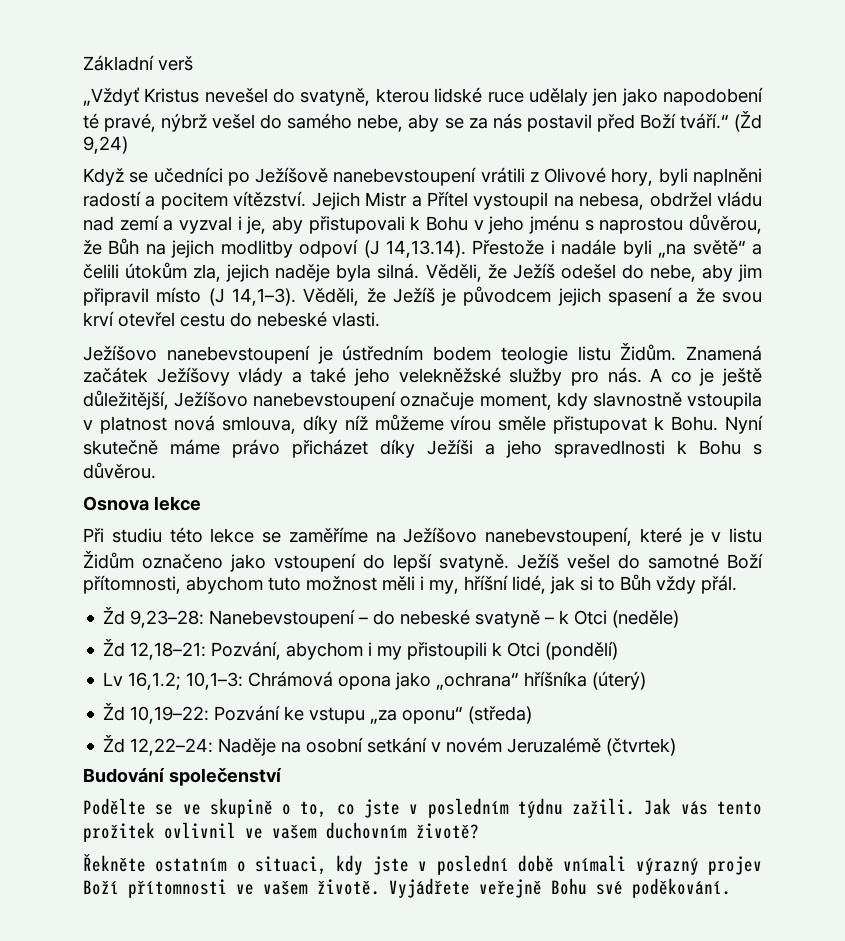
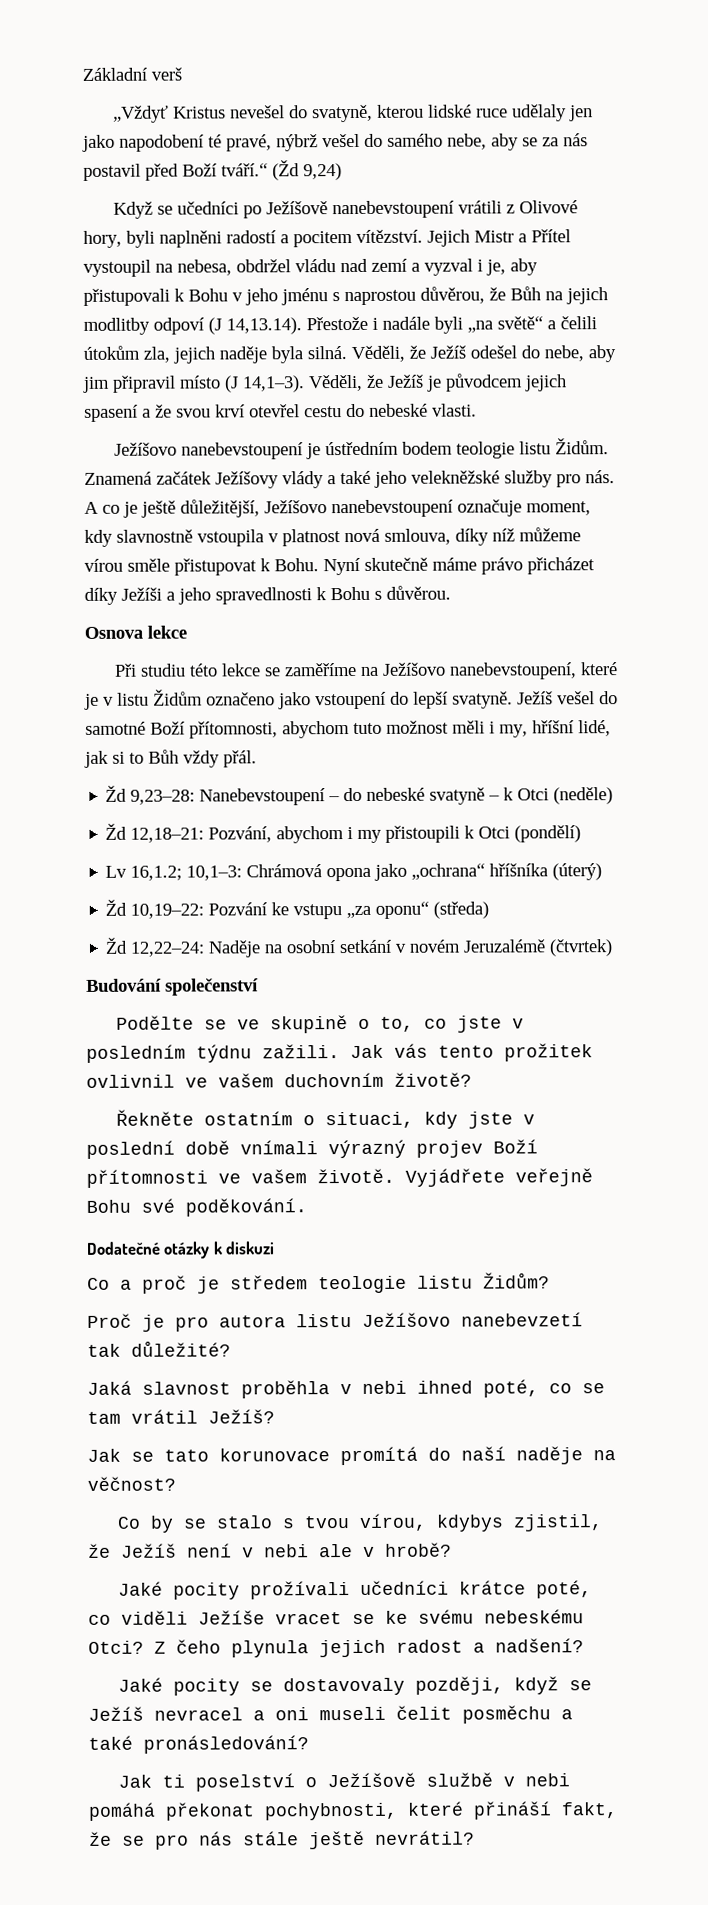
+ Dodatečné otázky k diskuzi
+ Co a proč je středem teologie listu Židům?
+ Proč je pro autora listu Ježíšovo nanebevzetí tak důležité?
+ Jaká slavnost proběhla v nebi ihned poté, co se tam vrátil Ježíš?
+ Jak se tato korunovace promítá do naší naděje na věčnost?
+ Co by se stalo s tvou vírou, kdybys zjistil, že Ježíš není v nebi ale v hrobě?
+ Jaké pocity prožívali učedníci krátce poté, co viděli Ježíše vracet se ke svému nebeskému Otci? Z čeho plynula jejich radost a nadšení?
+ Jaké pocity se dostavovaly později, když se Ježíš nevracel a oni museli čelit posměchu a také pronásledování?
+ Jak ti poselství o Ježíšově službě v nebi pomáhá překonat pochybnosti, které přináší fakt, že se pro nás stále ještě nevrátil?

